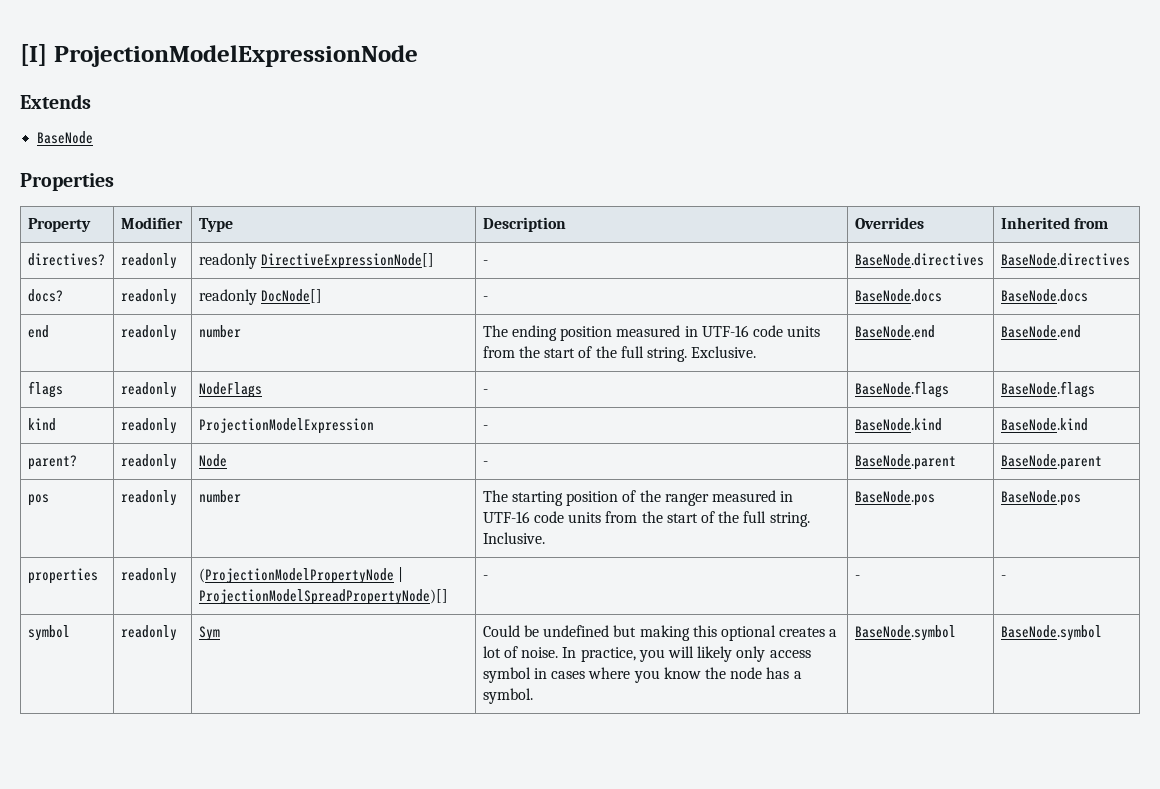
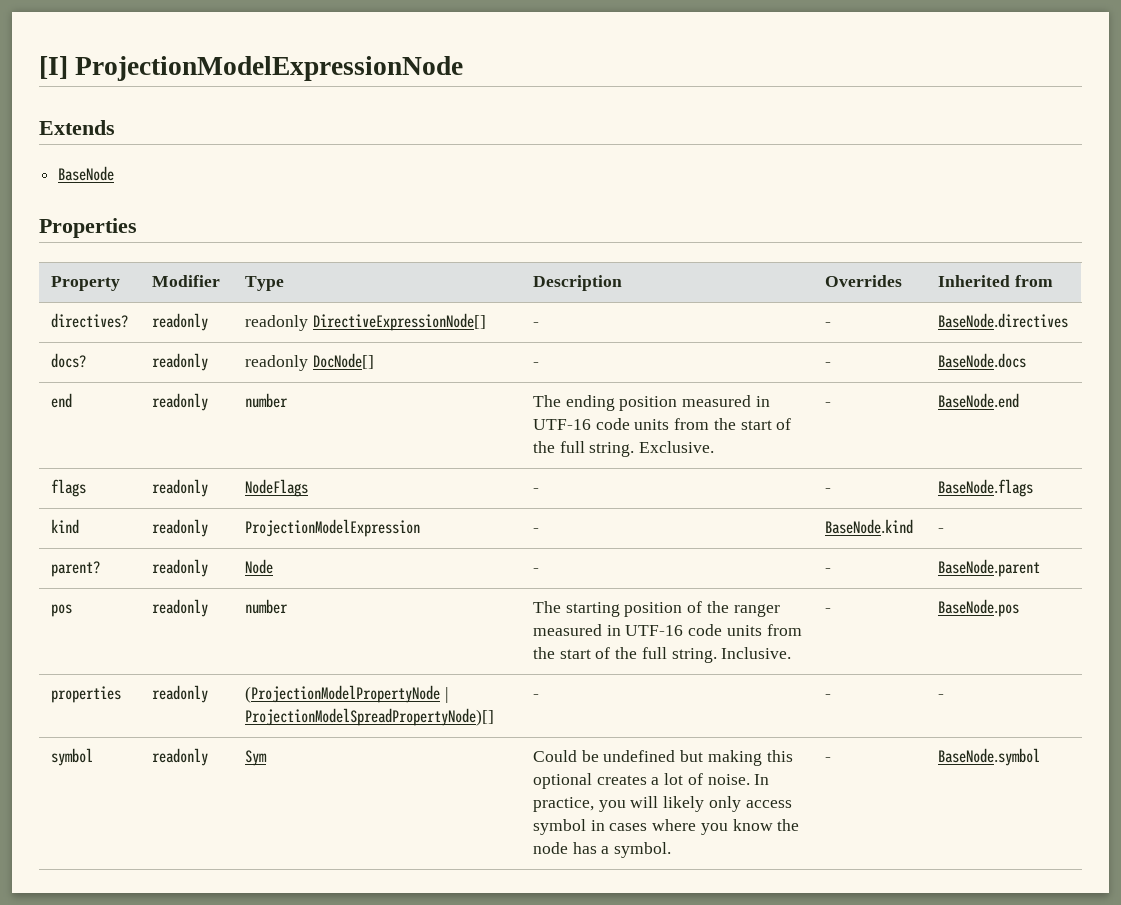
- directives? | readonly | readonly DirectiveExpressionNode[] | - | BaseNode.directives | BaseNode.directives
+ directives? | readonly | readonly DirectiveExpressionNode[] | - | - | BaseNode.directives
- docs? | readonly | readonly DocNode[] | - | BaseNode.docs | BaseNode.docs
+ docs? | readonly | readonly DocNode[] | - | - | BaseNode.docs
- end | readonly | number | The ending position measured in UTF-16 code units from the start of the full string. Exclusive. | BaseNode.end | BaseNode.end
+ end | readonly | number | The ending position measured in UTF-16 code units from the start of the full string. Exclusive. | - | BaseNode.end
- flags | readonly | NodeFlags | - | BaseNode.flags | BaseNode.flags
+ flags | readonly | NodeFlags | - | - | BaseNode.flags
- kind | readonly | ProjectionModelExpression | - | BaseNode.kind | BaseNode.kind
+ kind | readonly | ProjectionModelExpression | - | BaseNode.kind | -
- parent? | readonly | Node | - | BaseNode.parent | BaseNode.parent
+ parent? | readonly | Node | - | - | BaseNode.parent
- pos | readonly | number | The starting position of the ranger measured in UTF-16 code units from the start of the full string. Inclusive. | BaseNode.pos | BaseNode.pos
+ pos | readonly | number | The starting position of the ranger measured in UTF-16 code units from the start of the full string. Inclusive. | - | BaseNode.pos
- symbol | readonly | Sym | Could be undefined but making this optional creates a lot of noise. In practice, you will likely only access symbol in cases where you know the node has a symbol. | BaseNode.symbol | BaseNode.symbol
+ symbol | readonly | Sym | Could be undefined but making this optional creates a lot of noise. In practice, you will likely only access symbol in cases where you know the node has a symbol. | - | BaseNode.symbol

